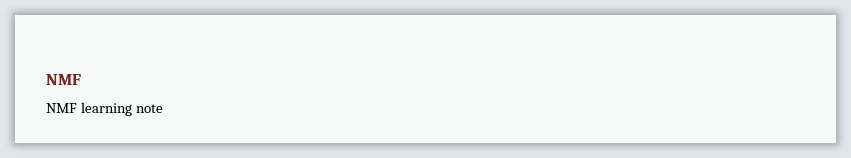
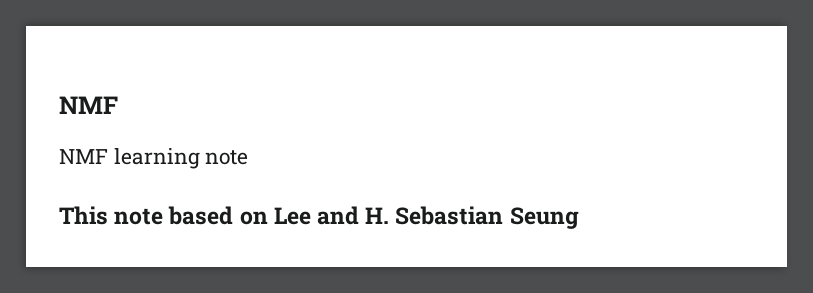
+ This note based on Lee and H. Sebastian Seung

